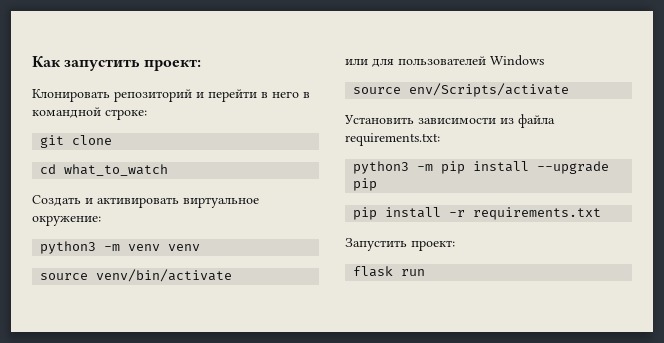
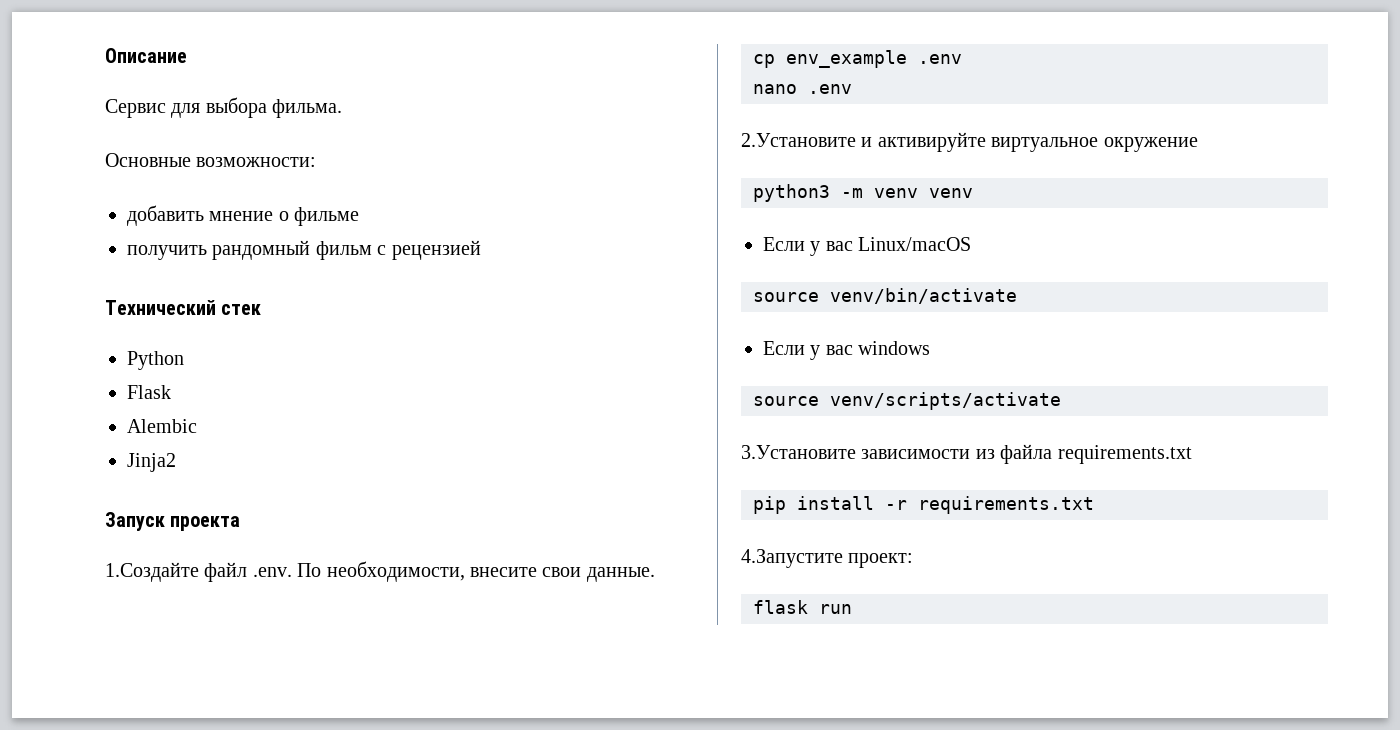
- Как запустить проект:
- Клонировать репозиторий и перейти в него в командной строке:
- git clone
- cd what_to_watch
- Cоздать и активировать виртуальное окружение:
+ Описание
+ Сервис для выбора фильма.
+ Основные возможности:
+ добавить мнение о фильме
+ получить рандомный фильм с рецензией
+ Технический стек
+ Python
+ Flask
+ Alembic
+ Jinja2
+ Запуск проекта
+ 1.Создайте файл .env. По необходимости, внесите свои данные.
+ cp env_example .env
+ nano .env
+ 2.Установите и активируйте виртуальное окружение
  python3 -m venv venv
+ Если у вас Linux/macOS
  source venv/bin/activate
- или для пользователей Windows
- source env/Scripts/activate
- Установить зависимости из файла requirements.txt:
- python3 -m pip install --upgrade pip
+ Если у вас windows
+ source venv/scripts/activate
+ 3.Установите зависимости из файла requirements.txt
- Запустить проект:
+ 4.Запустите проект:

